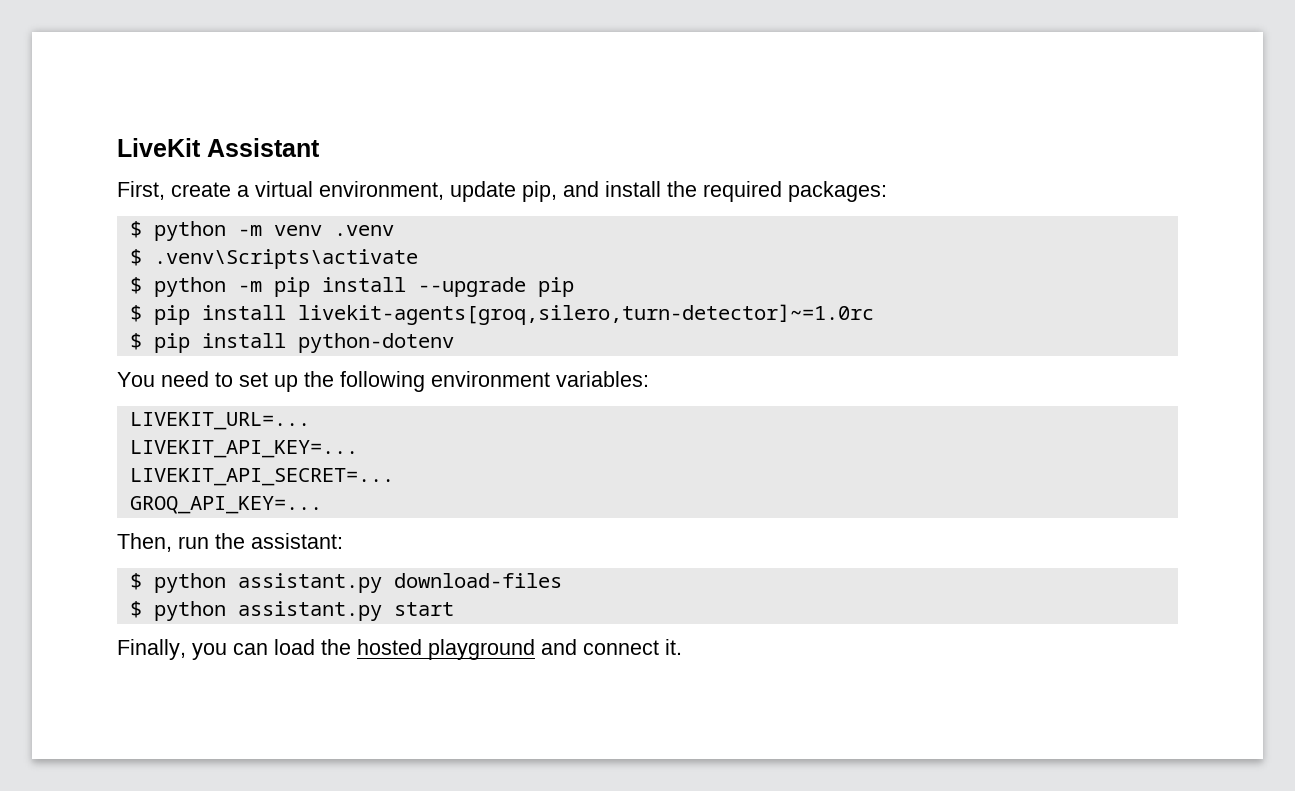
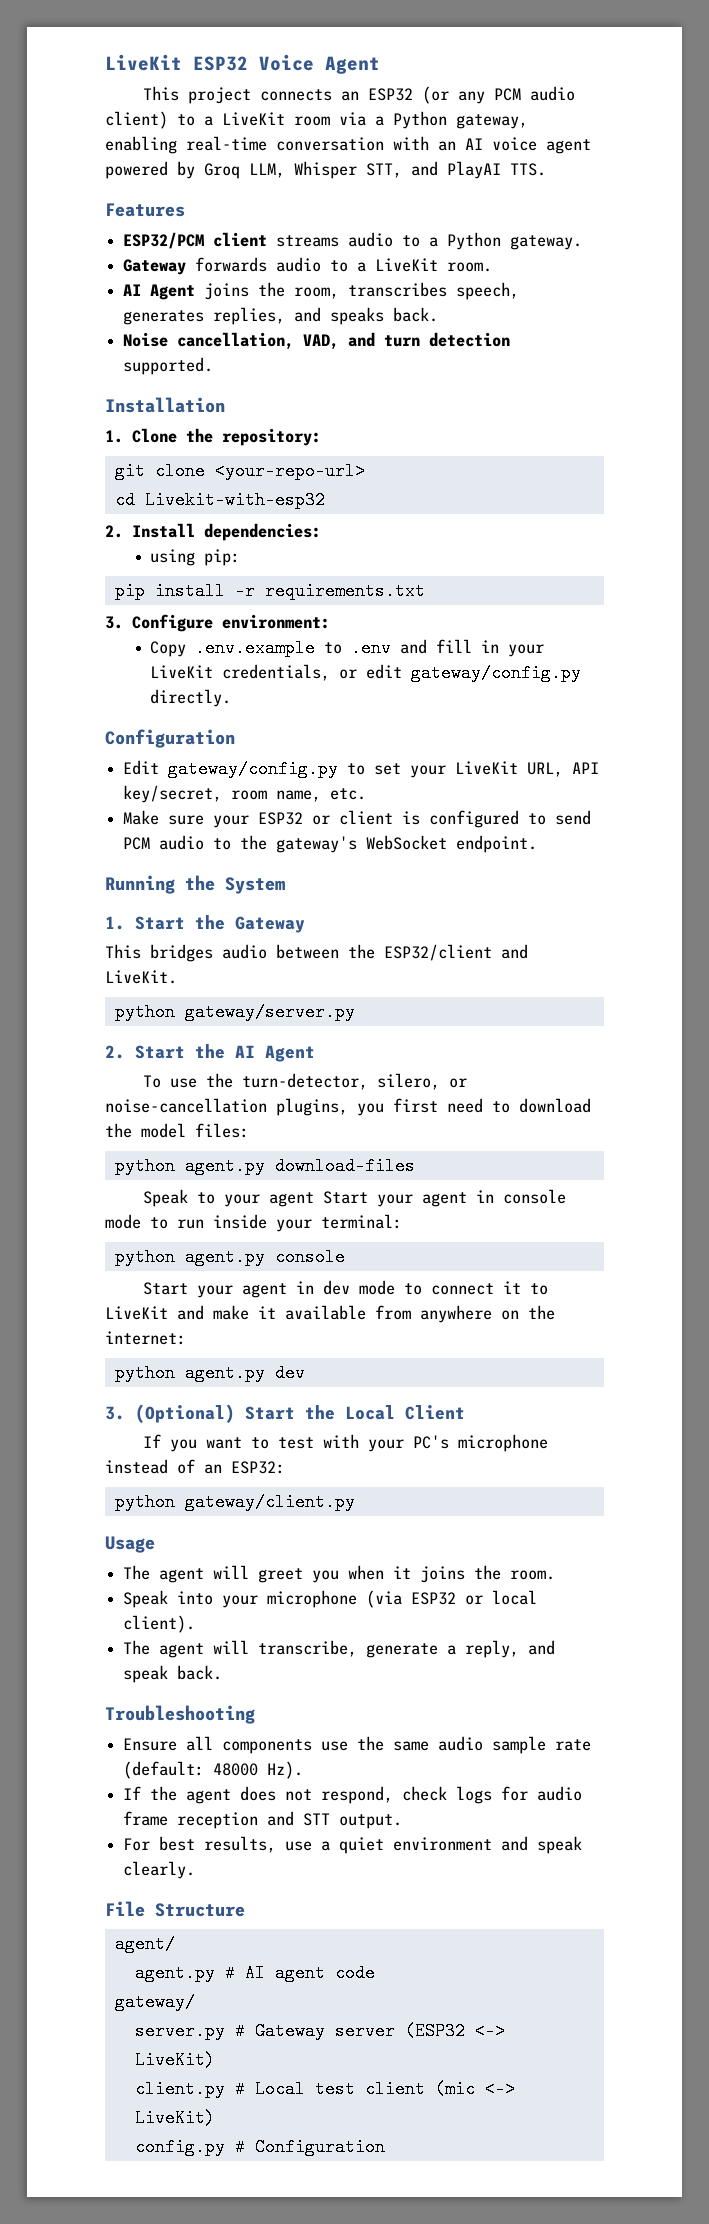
- LiveKit Assistant
- First, create a virtual environment, update pip, and install the required packages:
- $ python -m venv .venv
- $ .venv\Scripts\activate
- $ python -m pip install --upgrade pip
- $ pip install livekit-agents[groq,silero,turn-detector]~=1.0rc
- $ pip install python-dotenv
- You need to set up the following environment variables:
- LIVEKIT_URL=...
- LIVEKIT_API_KEY=...
- LIVEKIT_API_SECRET=...
- GROQ_API_KEY=...
- Then, run the assistant:
- $ python assistant.py download-files
- $ python assistant.py start
- Finally, you can load the hosted playground and connect it.
+ LiveKit ESP32 Voice Agent
+ This project connects an ESP32 (or any PCM audio client) to a LiveKit room via a Python gateway, enabling real-time conversation with an AI voice agent powered by Groq LLM, Whisper STT, and PlayAI TTS.
+ Features
+ ESP32/PCM client streams audio to a Python gateway.
+ Gateway forwards audio to a LiveKit room.
+ AI Agent joins the room, transcribes speech, generates replies, and speaks back.
+ Noise cancellation, VAD, and turn detection supported.
+ Installation
+ 1. Clone the repository:
+ git clone <your-repo-url>
+ cd Livekit-with-esp32
+ 2. Install dependencies:
+ using pip:
+ pip install -r requirements.txt
+ 3. Configure environment:
+ Copy .env.example to .env and fill in your LiveKit credentials, or edit gateway/config.py directly.
+ Configuration
+ Edit gateway/config.py to set your LiveKit URL, API key/secret, room name, etc.
+ Make sure your ESP32 or client is configured to send PCM audio to the gateway's WebSocket endpoint.
+ Running the System
+ 1. Start the Gateway
+ This bridges audio between the ESP32/client and LiveKit.
+ python gateway/server.py
+ 2. Start the AI Agent
+ To use the turn-detector, silero, or noise-cancellation plugins, you first need to download the model files:
+ python agent.py download-files
+ Speak to your agent Start your agent in console mode to run inside your terminal:
+ python agent.py console
+ Start your agent in dev mode to connect it to LiveKit and make it available from anywhere on the internet:
+ python agent.py dev
+ 3. (Optional) Start the Local Client
+ If you want to test with your PC's microphone instead of an ESP32:
+ python gateway/client.py
+ Usage
+ The agent will greet you when it joins the room.
+ Speak into your microphone (via ESP32 or local client).
+ The agent will transcribe, generate a reply, and speak back.
+ Troubleshooting
+ Ensure all components use the same audio sample rate (default: 48000 Hz).
+ If the agent does not respond, check logs for audio frame reception and STT output.
+ For best results, use a quiet environment and speak clearly.
+ File Structure
+ agent/
+ agent.py # AI agent code
+ gateway/
+ server.py # Gateway server (ESP32 <-> LiveKit)
+ client.py # Local test client (mic <-> LiveKit)
+ config.py # Configuration

